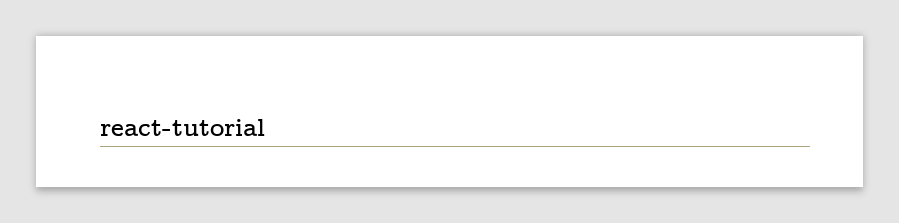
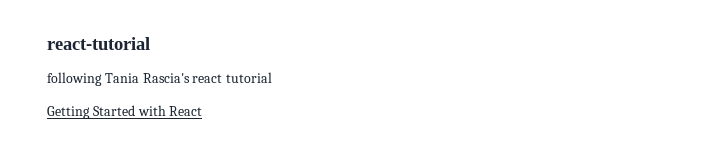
+ following Tania Rascia's react tutorial
+ Getting Started with React

